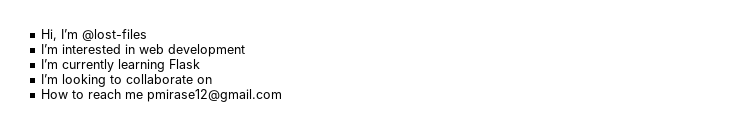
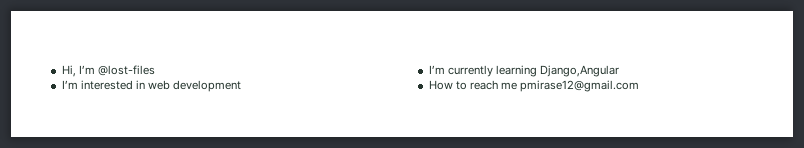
- I’m currently learning Flask
- I’m looking to collaborate on
+ I’m currently learning Django,Angular

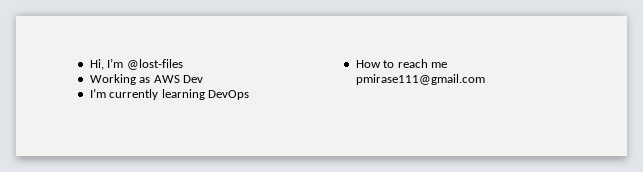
- I’m interested in web development
+ Working as AWS Dev
- I’m currently learning Django,Angular
+ I’m currently learning DevOps
- How to reach me pmirase12@gmail.com
+ How to reach me pmirase111@gmail.com

